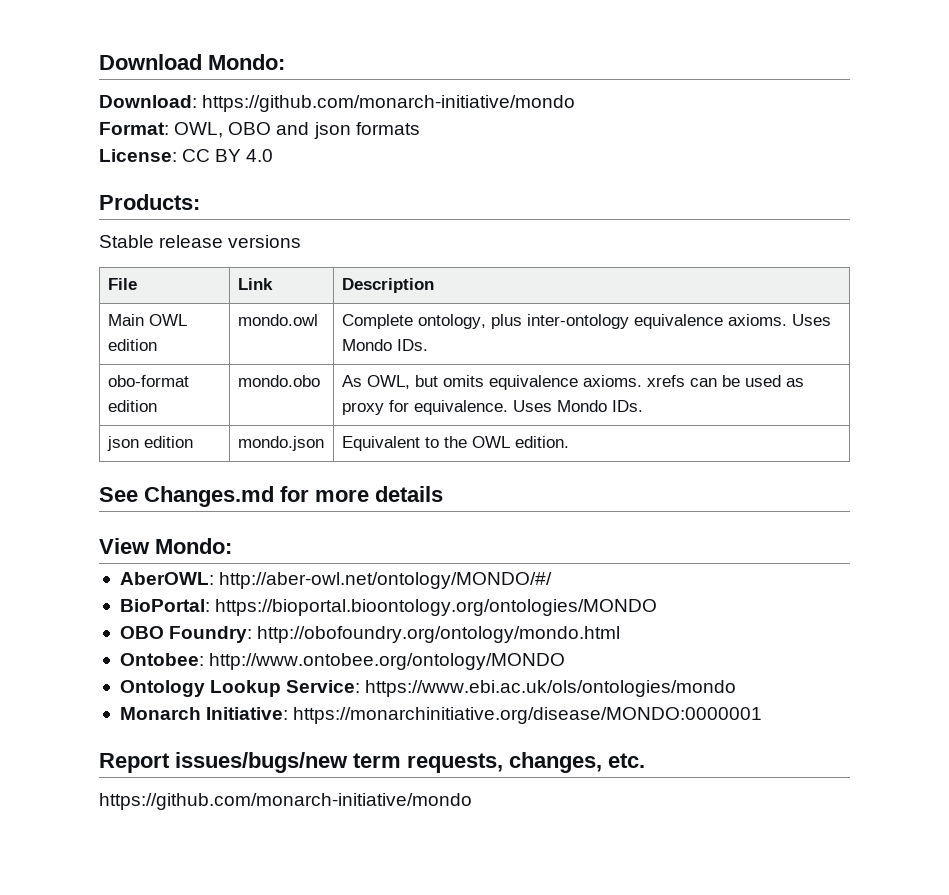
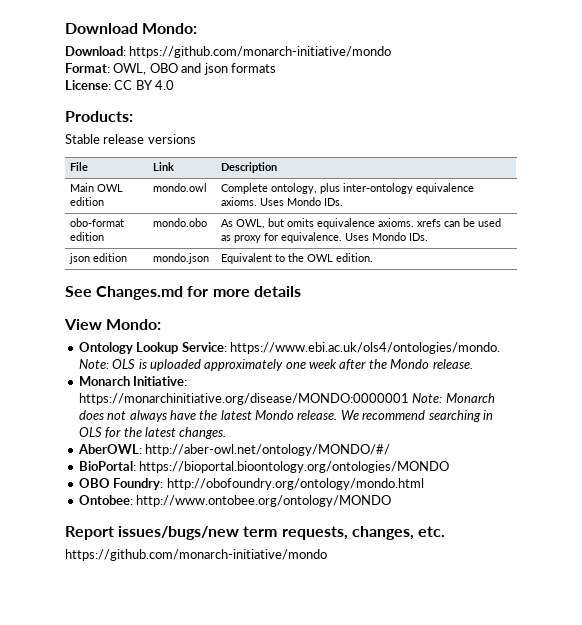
+ Ontology Lookup Service: https://www.ebi.ac.uk/ols4/ontologies/mondo. Note: OLS is uploaded approximately one week after the Mondo release.
+ Monarch Initiative: https://monarchinitiative.org/disease/MONDO:0000001 Note: Monarch does not always have the latest Mondo release. We recommend searching in OLS for the latest changes.
- Ontology Lookup Service: https://www.ebi.ac.uk/ols/ontologies/mondo
- Monarch Initiative: https://monarchinitiative.org/disease/MONDO:0000001

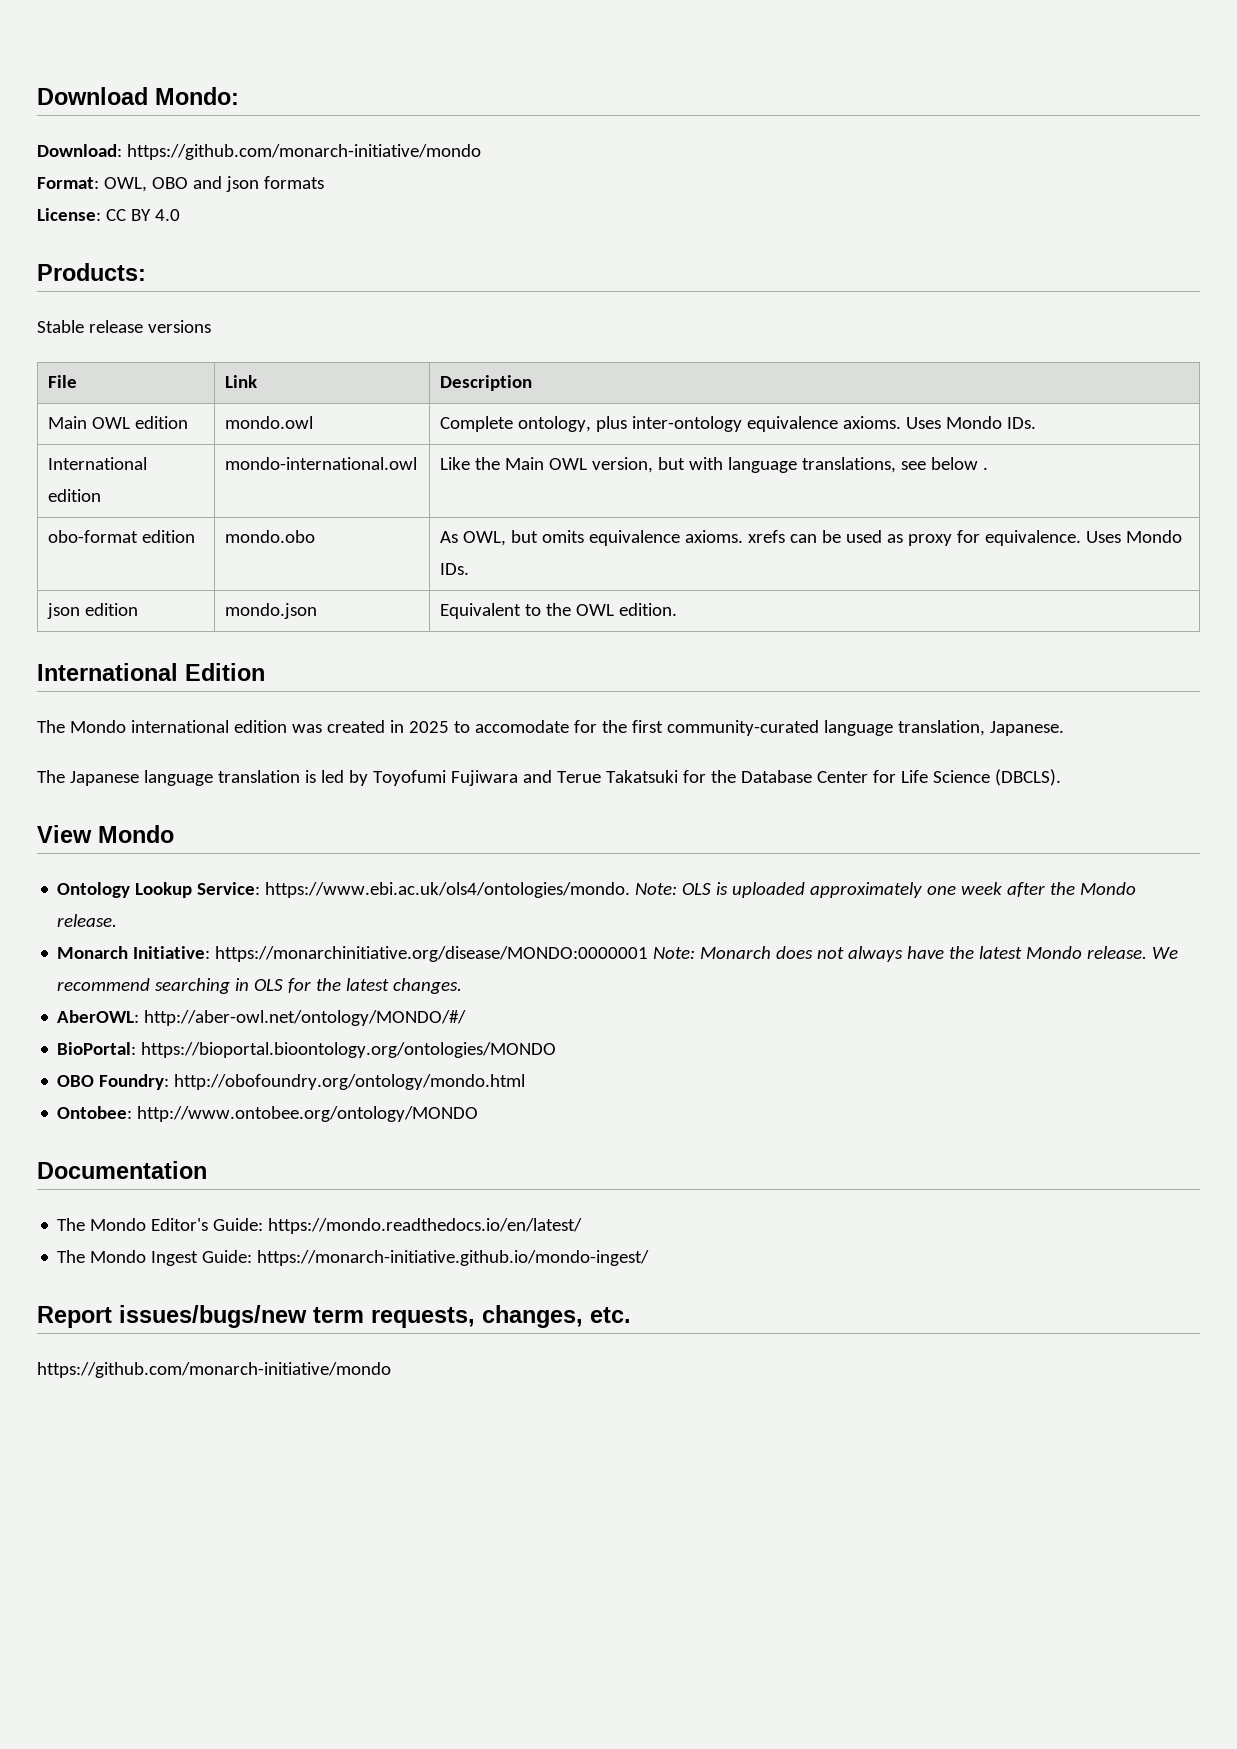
+ International edition | mondo-international.owl | Like the Main OWL version, but with language translations, see below .
- See Changes.md for more details
+ International Edition
+ The Mondo international edition was created in 2025 to accomodate for the first community-curated language translation, Japanese.
+ The Japanese language translation is led by Toyofumi Fujiwara and Terue Takatsuki for the Database Center for Life Science (DBCLS).
- View Mondo:
+ View Mondo
+ Documentation
+ The Mondo Editor's Guide: https://mondo.readthedocs.io/en/latest/
+ The Mondo Ingest Guide: https://monarch-initiative.github.io/mondo-ingest/

